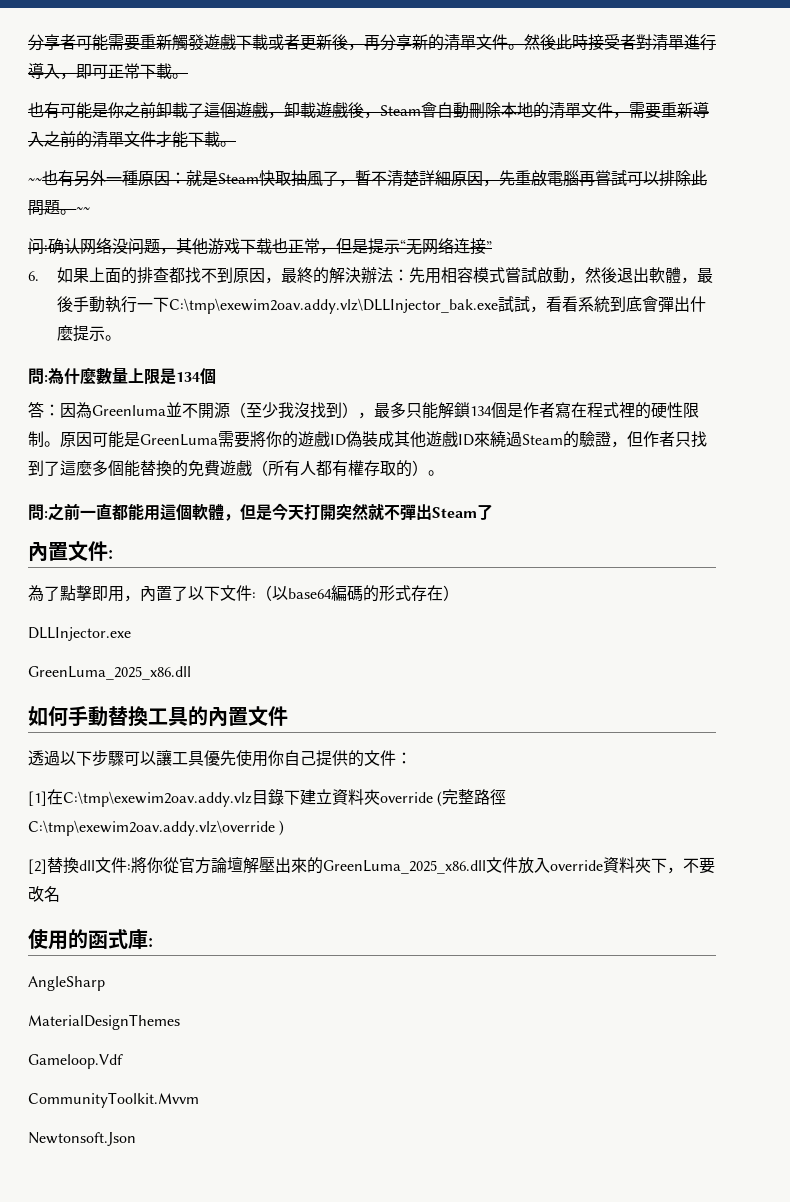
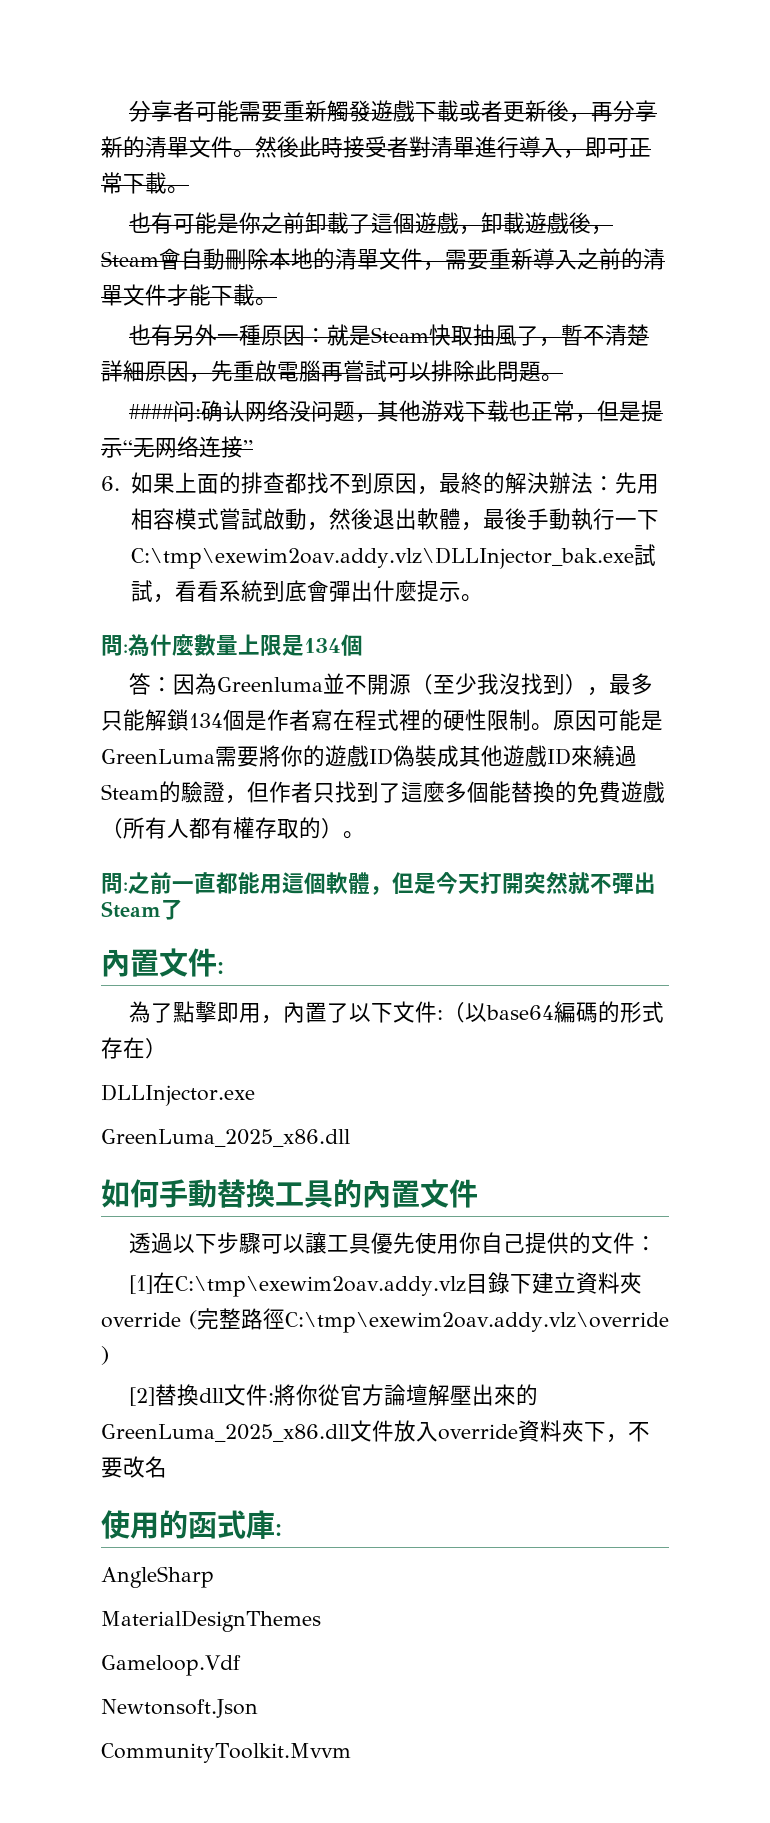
- ~~也有另外一種原因：就是Steam快取抽風了，暫不清楚詳細原因，先重啟電腦再嘗試可以排除此問題。~~
- 问:确认网络没问题，其他游戏下载也正常，但是提示“无网络连接”
+ 也有另外一種原因：就是Steam快取抽風了，暫不清楚詳細原因，先重啟電腦再嘗試可以排除此問題。
+ ####问:确认网络没问题，其他游戏下载也正常，但是提示“无网络连接”
+ Newtonsoft.Json
- Newtonsoft.Json

